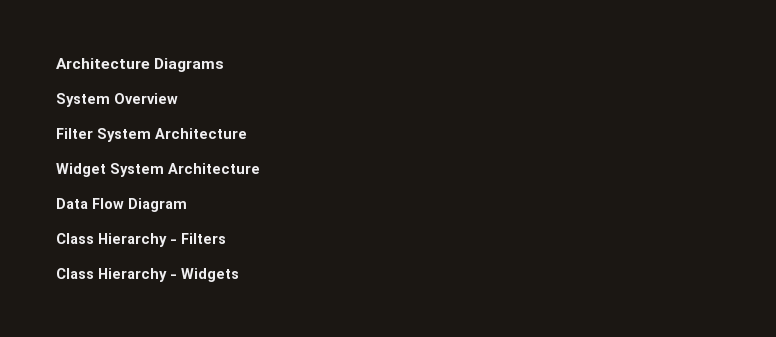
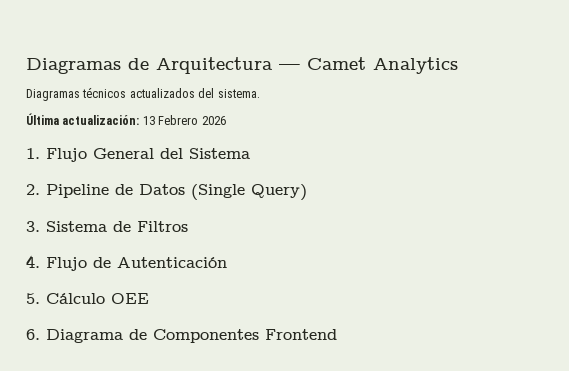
- Architecture Diagrams
- System Overview
- Filter System Architecture
- Widget System Architecture
- Data Flow Diagram
- Class Hierarchy - Filters
- Class Hierarchy - Widgets
+ Diagramas de Arquitectura — Camet Analytics
+ Diagramas técnicos actualizados del sistema.
+ Última actualización: 13 Febrero 2026
+ 1. Flujo General del Sistema
+ 2. Pipeline de Datos (Single Query)
+ 3. Sistema de Filtros
+ 4. Flujo de Autenticación
+ 5. Cálculo OEE
+ 6. Diagrama de Componentes Frontend

